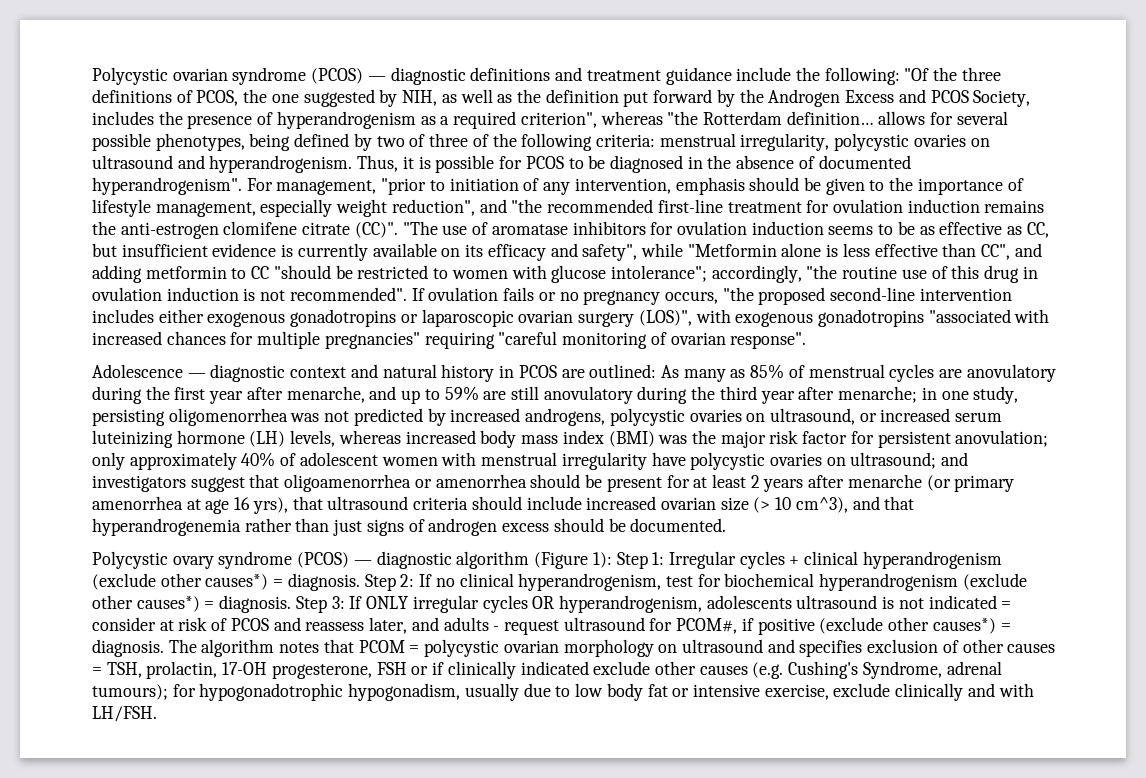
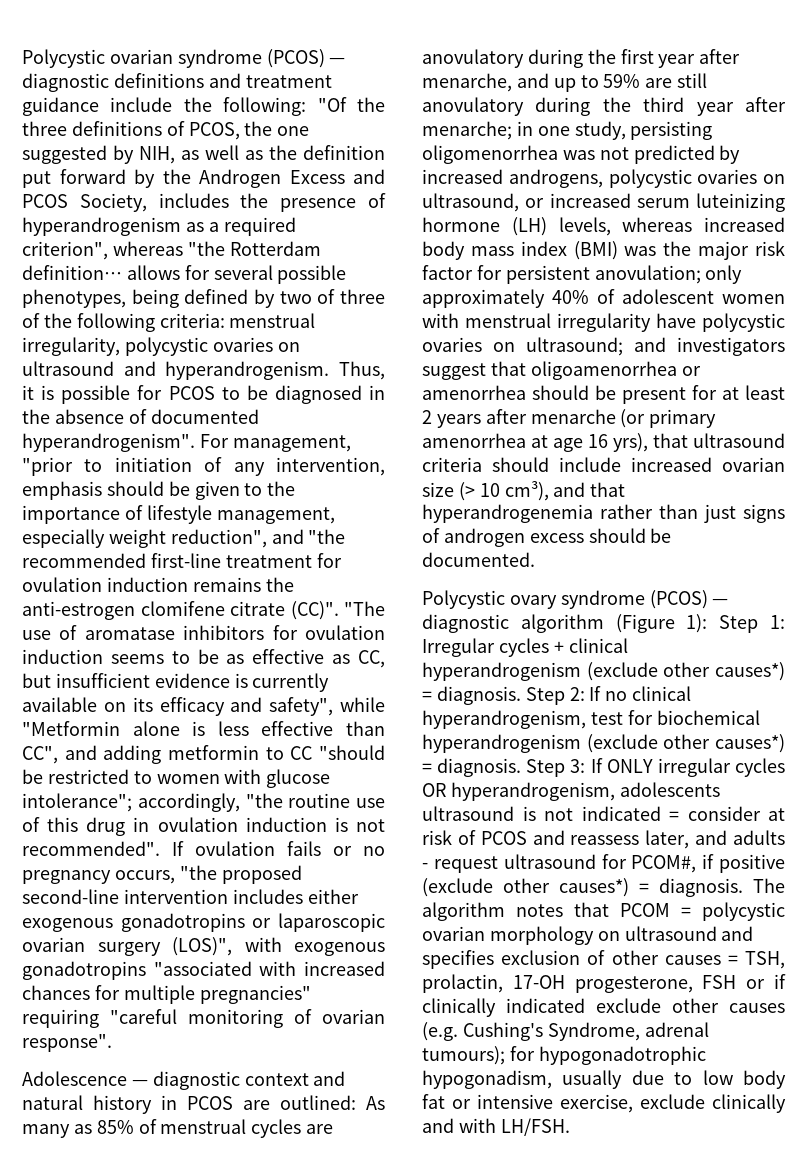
- and investigators suggest that oligoamenorrhea or amenorrhea should be present for at least 2 years after menarche (or primary amenorrhea at age 16 yrs), that ultrasound criteria should include increased ovarian size (> 10 cm^3), and that hyperandrogenemia rather than just signs of androgen excess should be documented.
+ and investigators suggest that oligoamenorrhea or amenorrhea should be present for at least 2 years after menarche (or primary amenorrhea at age 16 yrs), that ultrasound criteria should include increased ovarian size (> 10 cm³), and that hyperandrogenemia rather than just signs of androgen excess should be documented.

